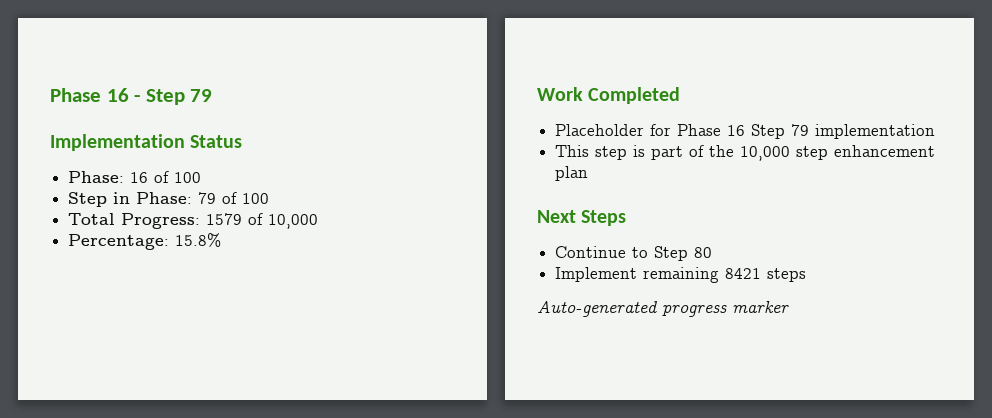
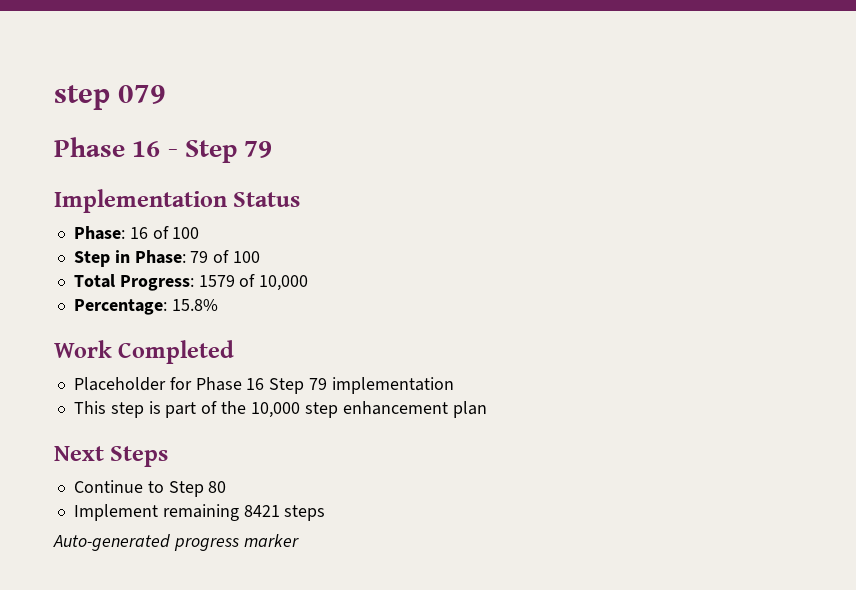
+ step 079

